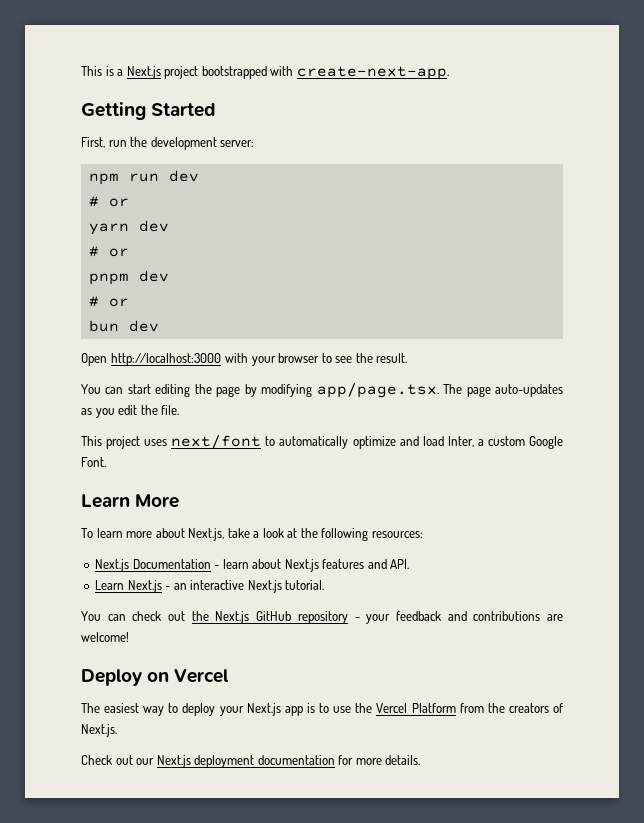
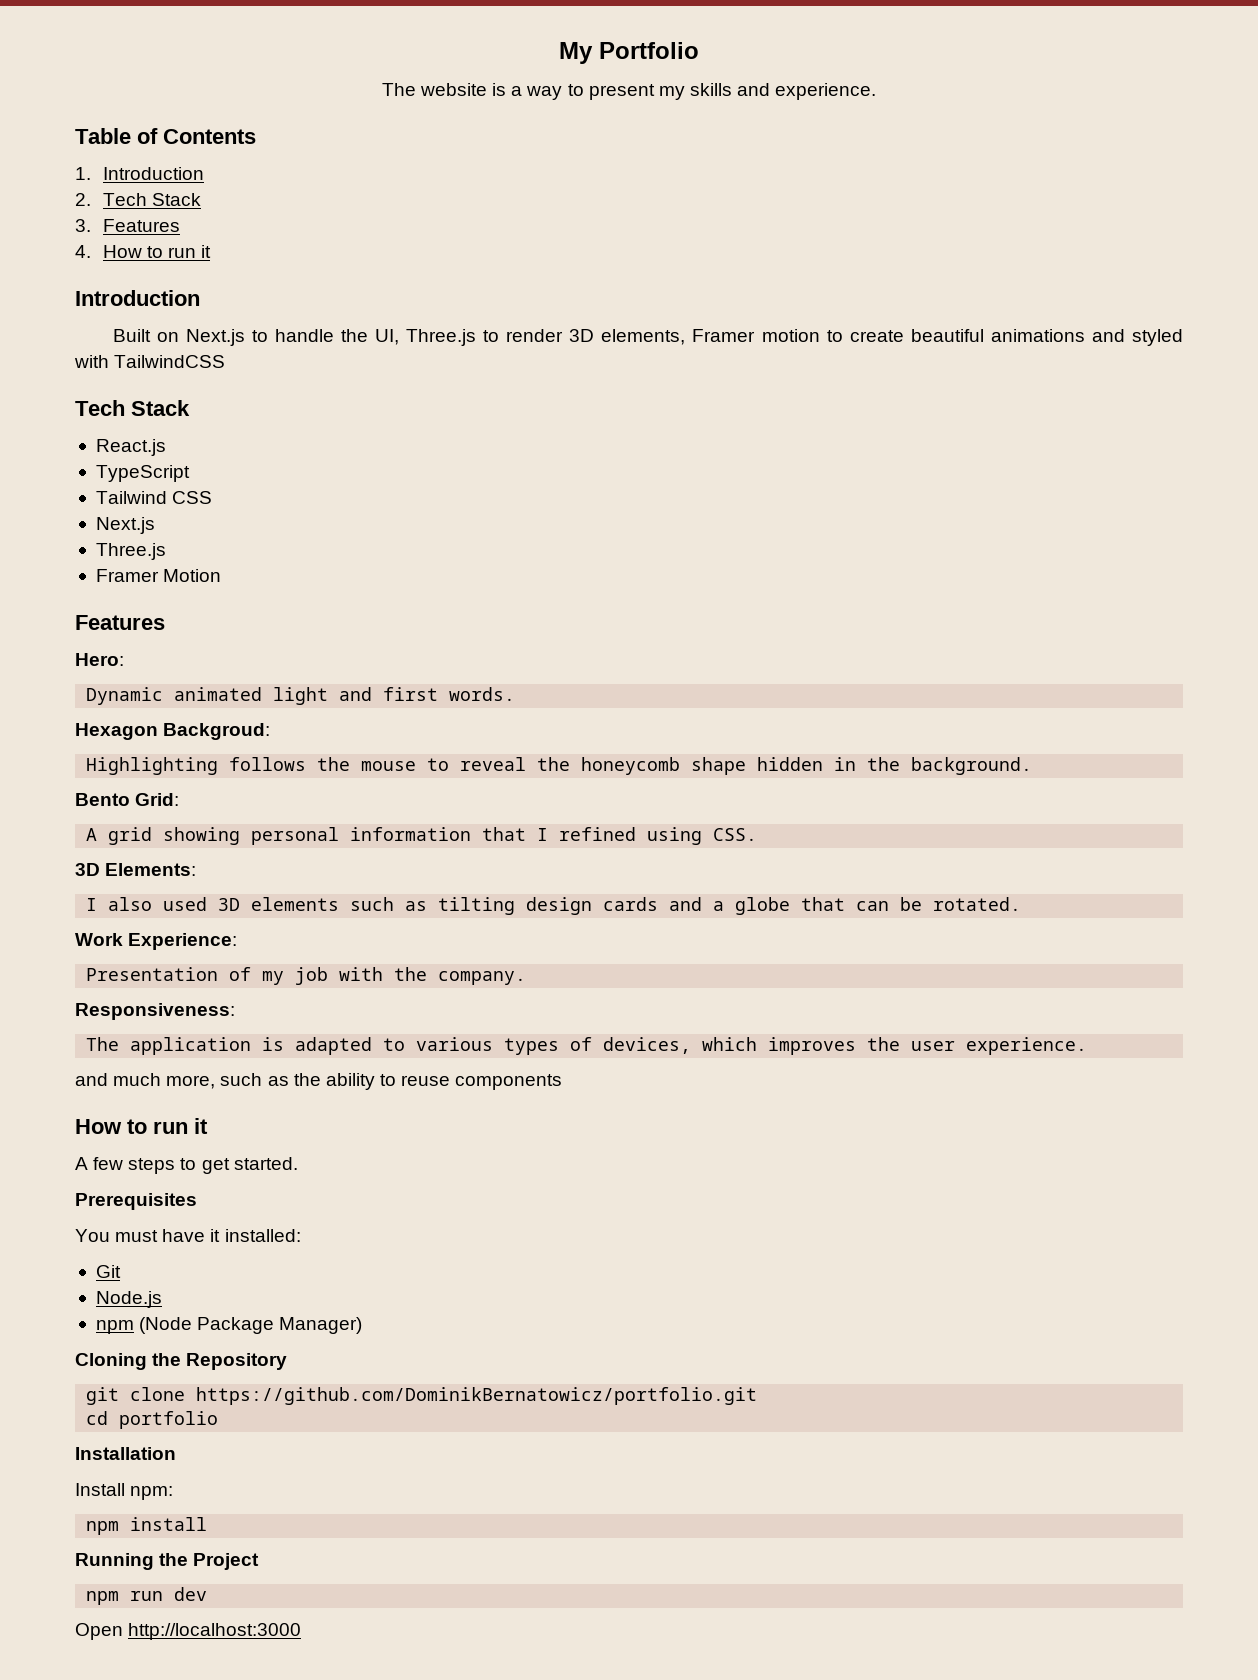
- This is a Next.js project bootstrapped with create-next-app.
- Getting Started
- First, run the development server:
+ My Portfolio
+ The website is a way to present my skills and experience.
+ Table of Contents
+ 1. Introduction
+ 2. Tech Stack
+ 3. Features
+ 4. How to run it
+ Introduction
+ Built on Next.js to handle the UI, Three.js to render 3D elements, Framer motion to create beautiful animations and styled with TailwindCSS
+ Tech Stack
+ React.js
+ TypeScript
+ Tailwind CSS
+ Next.js
+ Three.js
+ Framer Motion
+ Features
+ Hero:
+ Dynamic animated light and first words.
+ Hexagon Backgroud:
+ Highlighting follows the mouse to reveal the honeycomb shape hidden in the background.
+ Bento Grid:
+ A grid showing personal information that I refined using CSS.
+ 3D Elements:
+ I also used 3D elements such as tilting design cards and a globe that can be rotated.
+ Work Experience:
+ Presentation of my job with the company.
+ Responsiveness:
+ The application is adapted to various types of devices, which improves the user experience.
+ and much more, such as the ability to reuse components
+ How to run it
+ A few steps to get started.
+ Prerequisites
+ You must have it installed:
+ Git
+ Node.js
+ npm (Node Package Manager)
+ Cloning the Repository
+ git clone https://github.com/DominikBernatowicz/portfolio.git
+ cd portfolio
+ Installation
+ Install npm:
+ npm install
+ Running the Project
  npm run dev
- # or
- yarn dev
- # or
- pnpm dev
- # or
- bun dev
- Open http://localhost:3000 with your browser to see the result.
- You can start editing the page by modifying app/page.tsx. The page auto-updates as you edit the file.
- This project uses next/font to automatically optimize and load Inter, a custom Google Font.
- Learn More
- To learn more about Next.js, take a look at the following resources:
- Next.js Documentation - learn about Next.js features and API.
- Learn Next.js - an interactive Next.js tutorial.
- You can check out the Next.js GitHub repository - your feedback and contributions are welcome!
- Deploy on Vercel
- The easiest way to deploy your Next.js app is to use the Vercel Platform from the creators of Next.js.
- Check out our Next.js deployment documentation for more details.
+ Open http://localhost:3000

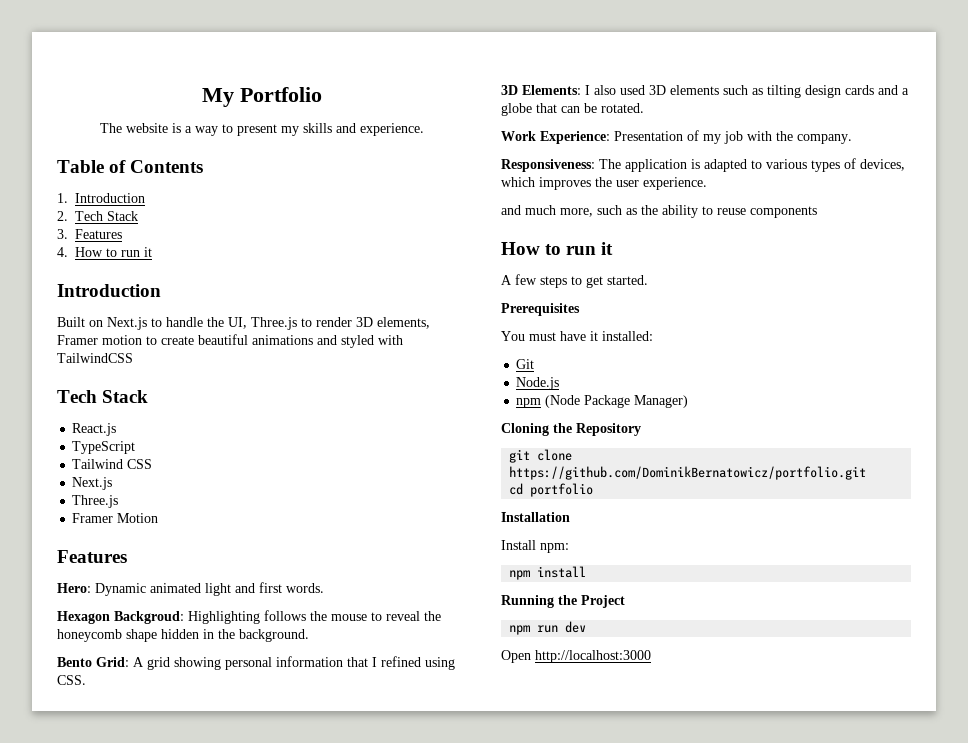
- Hero:
- Dynamic animated light and first words.
+ Hero: Dynamic animated light and first words.
- Hexagon Backgroud:
- Highlighting follows the mouse to reveal the honeycomb shape hidden in the background.
+ Hexagon Backgroud: Highlighting follows the mouse to reveal the honeycomb shape hidden in the background.
- Bento Grid:
- A grid showing personal information that I refined using CSS.
+ Bento Grid: A grid showing personal information that I refined using CSS.
- 3D Elements:
- I also used 3D elements such as tilting design cards and a globe that can be rotated.
+ 3D Elements: I also used 3D elements such as tilting design cards and a globe that can be rotated.
- Work Experience:
- Presentation of my job with the company.
+ Work Experience: Presentation of my job with the company.
- Responsiveness:
- The application is adapted to various types of devices, which improves the user experience.
+ Responsiveness: The application is adapted to various types of devices, which improves the user experience.

